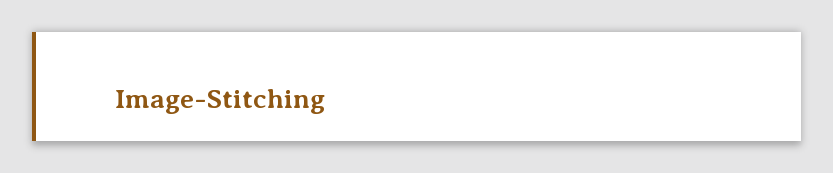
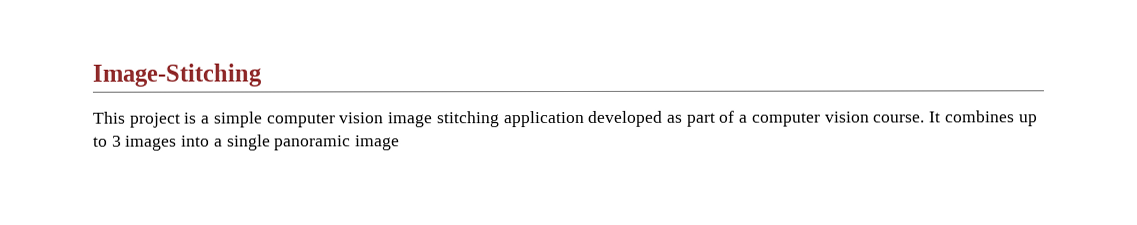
+ This project is a simple computer vision image stitching application developed as part of a computer vision course. It combines up to 3 images into a single panoramic image

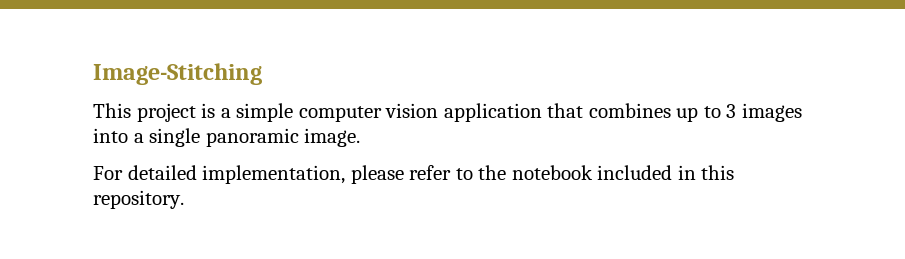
- This project is a simple computer vision image stitching application developed as part of a computer vision course. It combines up to 3 images into a single panoramic image
+ This project is a simple computer vision application that combines up to 3 images into a single panoramic image.
+ For detailed implementation, please refer to the notebook included in this repository.

